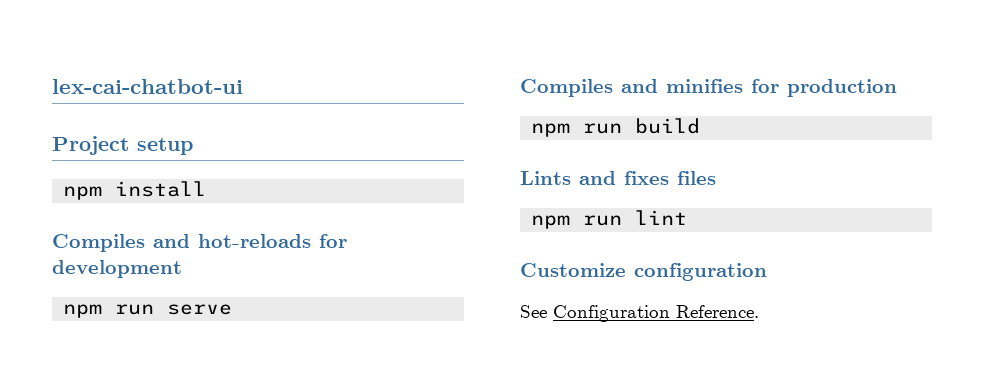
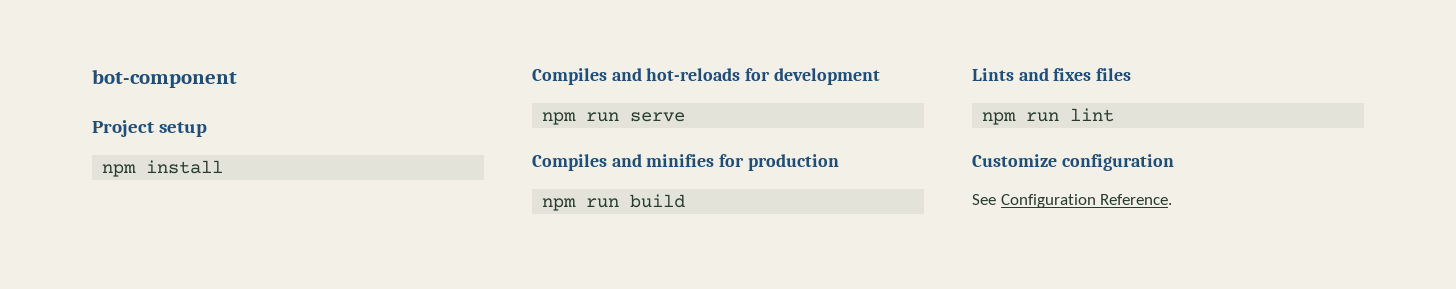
- lex-cai-chatbot-ui
+ bot-component

